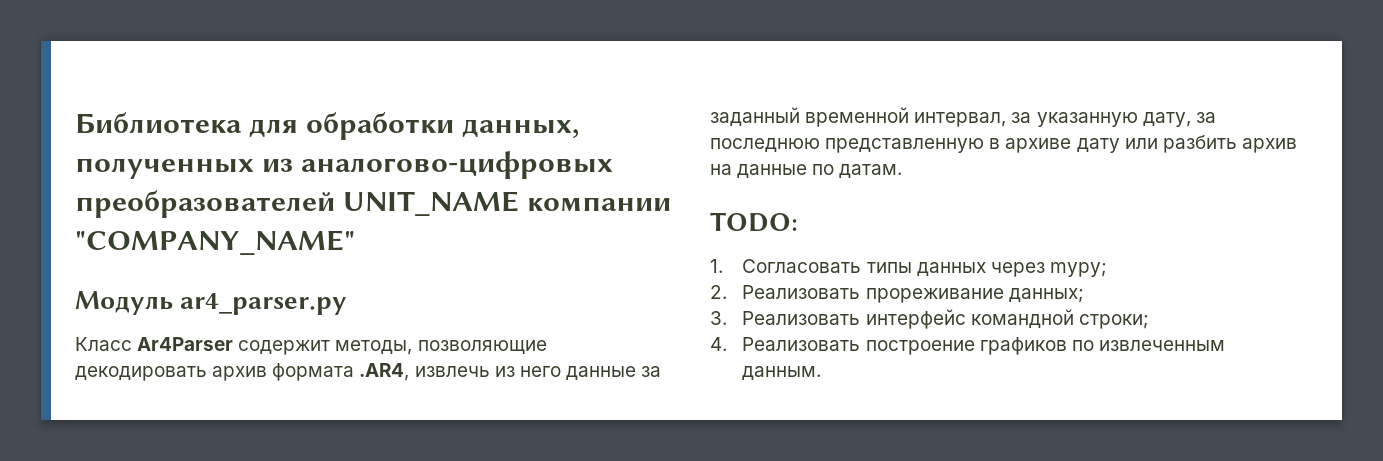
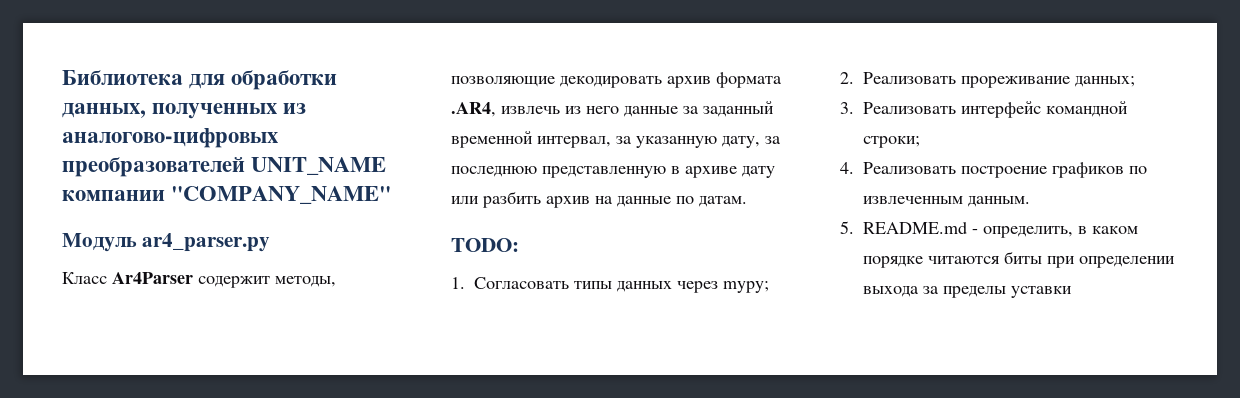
+ 5. README.md - определить, в каком порядке читаются биты при определении выхода за пределы уставки

